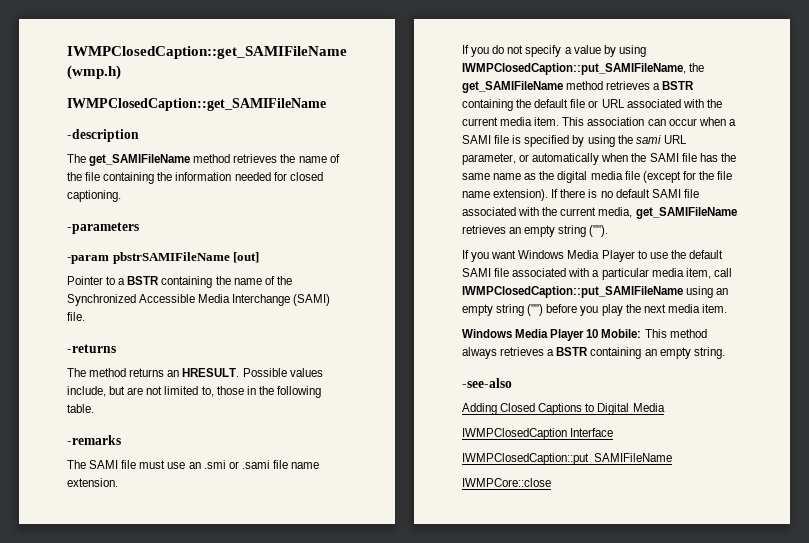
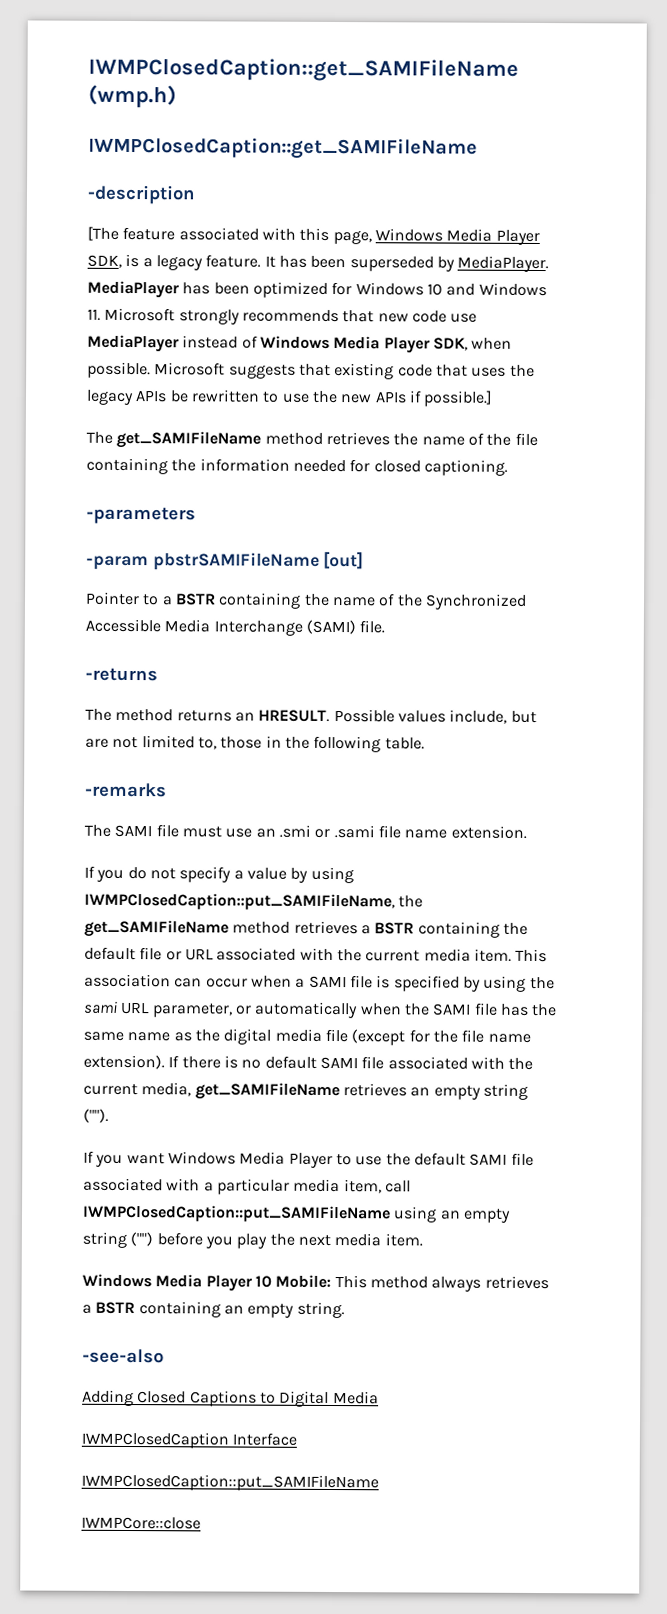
+ [The feature associated with this page, Windows Media Player SDK, is a legacy feature. It has been superseded by MediaPlayer. MediaPlayer has been optimized for Windows 10 and Windows 11. Microsoft strongly recommends that new code use MediaPlayer instead of Windows Media Player SDK, when possible. Microsoft suggests that existing code that uses the legacy APIs be rewritten to use the new APIs if possible.]

